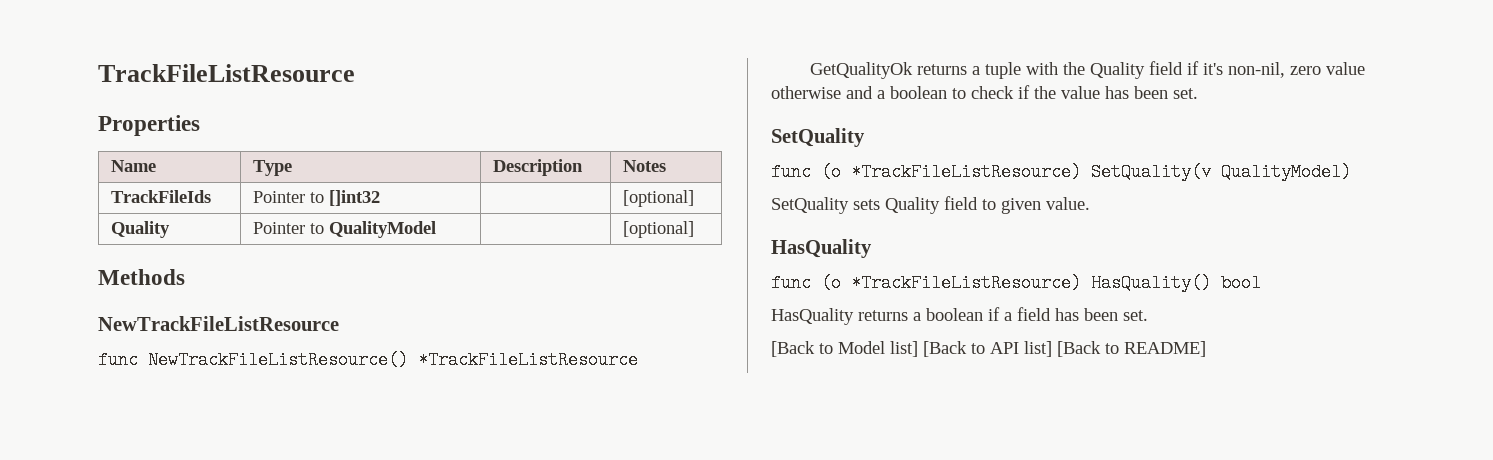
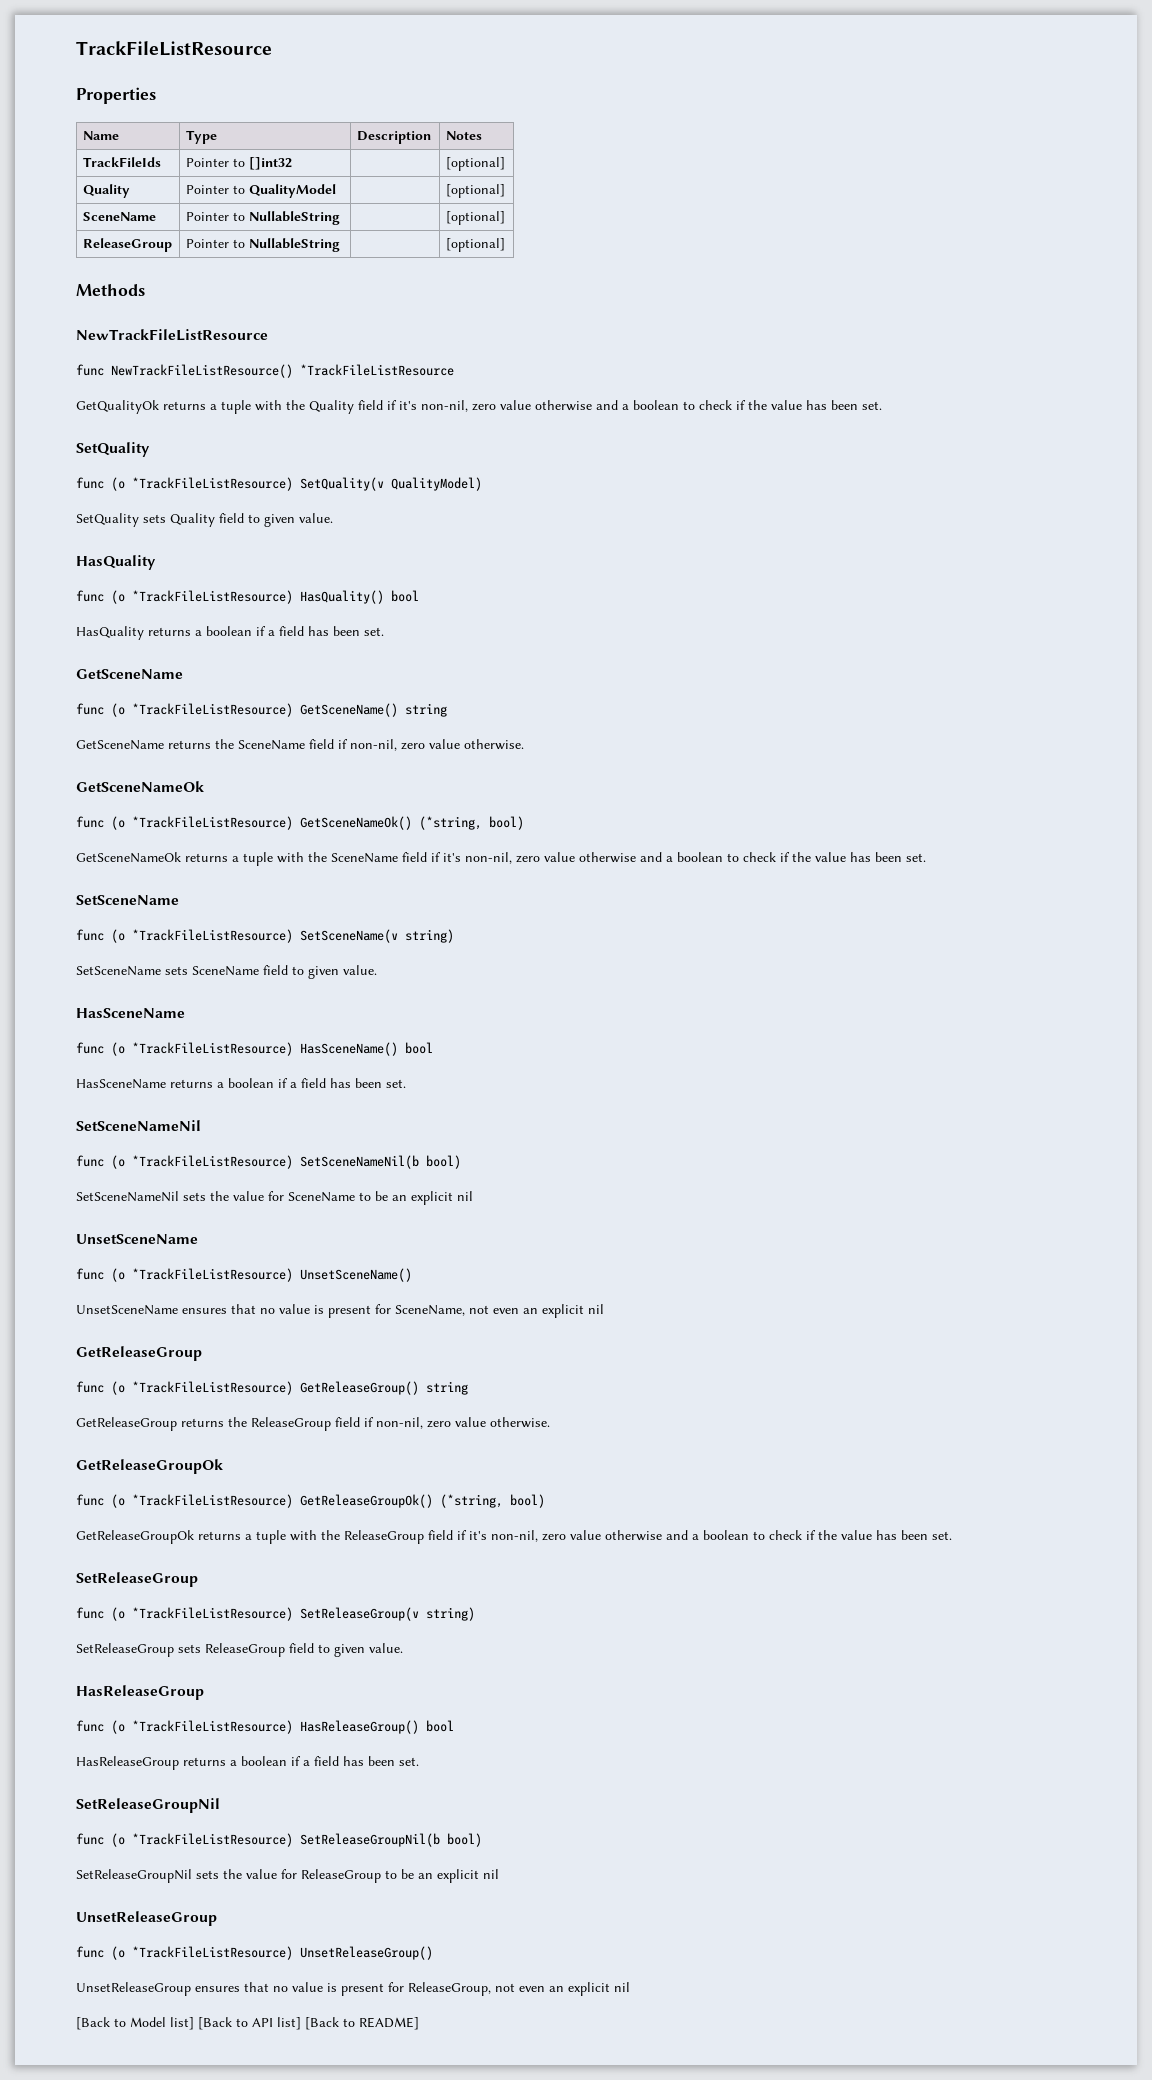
+ SceneName | Pointer to NullableString | | [optional]
+ ReleaseGroup | Pointer to NullableString | | [optional]
  HasQuality returns a boolean if a field has been set.
+ GetSceneName
+ func (o *TrackFileListResource) GetSceneName() string
+ GetSceneName returns the SceneName field if non-nil, zero value otherwise.
+ GetSceneNameOk
+ func (o *TrackFileListResource) GetSceneNameOk() (*string, bool)
+ GetSceneNameOk returns a tuple with the SceneName field if it's non-nil, zero value otherwise and a boolean to check if the value has been set.
+ SetSceneName
+ func (o *TrackFileListResource) SetSceneName(v string)
+ SetSceneName sets SceneName field to given value.
+ HasSceneName
+ func (o *TrackFileListResource) HasSceneName() bool
+ HasSceneName returns a boolean if a field has been set.
+ SetSceneNameNil
+ func (o *TrackFileListResource) SetSceneNameNil(b bool)
+ SetSceneNameNil sets the value for SceneName to be an explicit nil
+ UnsetSceneName
+ func (o *TrackFileListResource) UnsetSceneName()
+ UnsetSceneName ensures that no value is present for SceneName, not even an explicit nil
+ GetReleaseGroup
+ func (o *TrackFileListResource) GetReleaseGroup() string
+ GetReleaseGroup returns the ReleaseGroup field if non-nil, zero value otherwise.
+ GetReleaseGroupOk
+ func (o *TrackFileListResource) GetReleaseGroupOk() (*string, bool)
+ GetReleaseGroupOk returns a tuple with the ReleaseGroup field if it's non-nil, zero value otherwise and a boolean to check if the value has been set.
+ SetReleaseGroup
+ func (o *TrackFileListResource) SetReleaseGroup(v string)
+ SetReleaseGroup sets ReleaseGroup field to given value.
+ HasReleaseGroup
+ func (o *TrackFileListResource) HasReleaseGroup() bool
+ HasReleaseGroup returns a boolean if a field has been set.
+ SetReleaseGroupNil
+ func (o *TrackFileListResource) SetReleaseGroupNil(b bool)
+ SetReleaseGroupNil sets the value for ReleaseGroup to be an explicit nil
+ UnsetReleaseGroup
+ func (o *TrackFileListResource) UnsetReleaseGroup()
+ UnsetReleaseGroup ensures that no value is present for ReleaseGroup, not even an explicit nil

